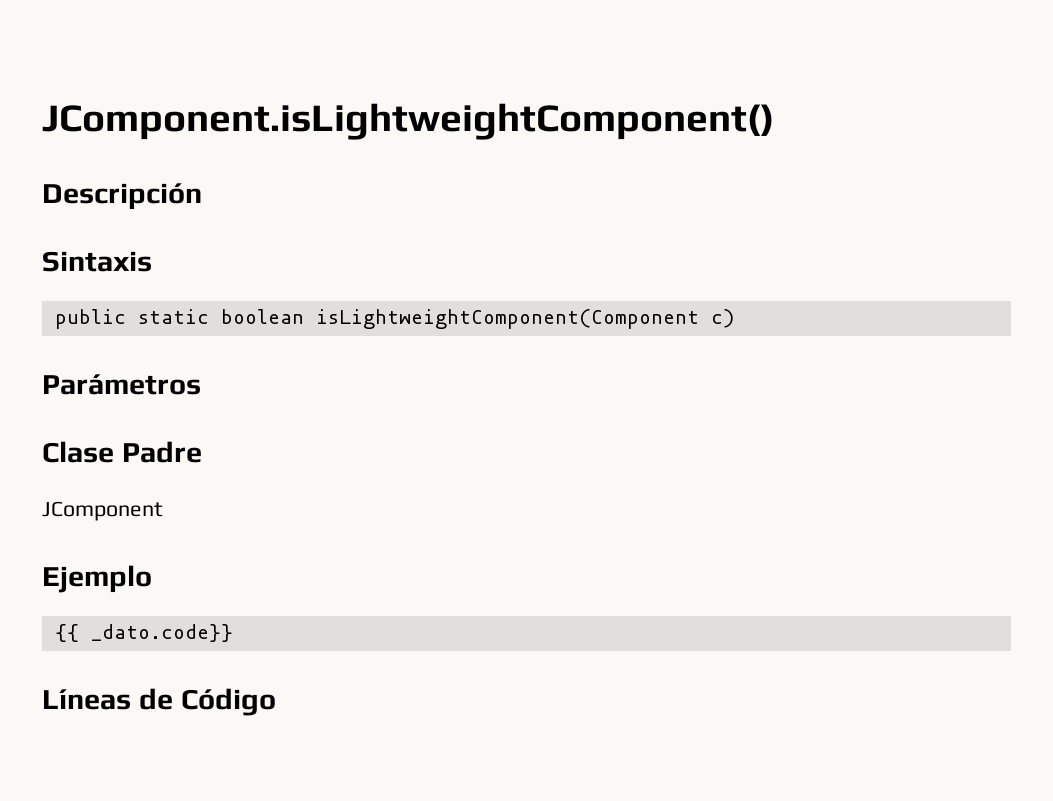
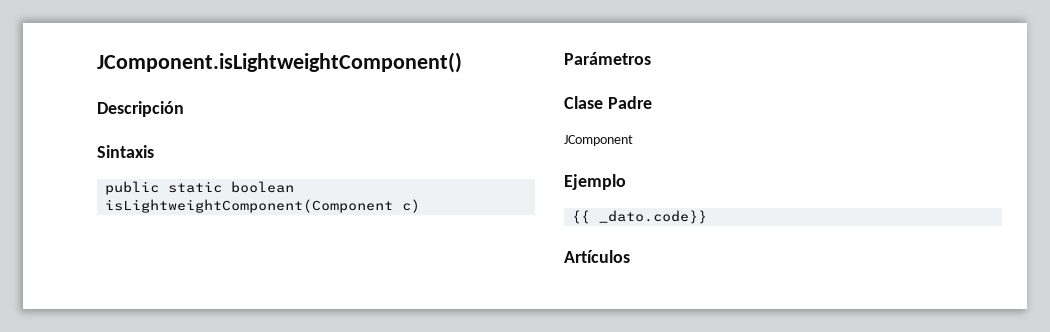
- Líneas de Código
+ Artículos

